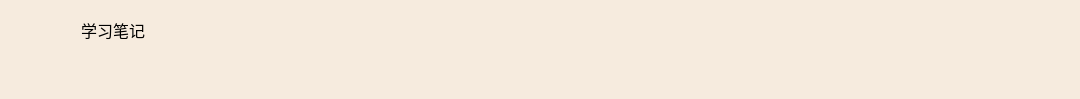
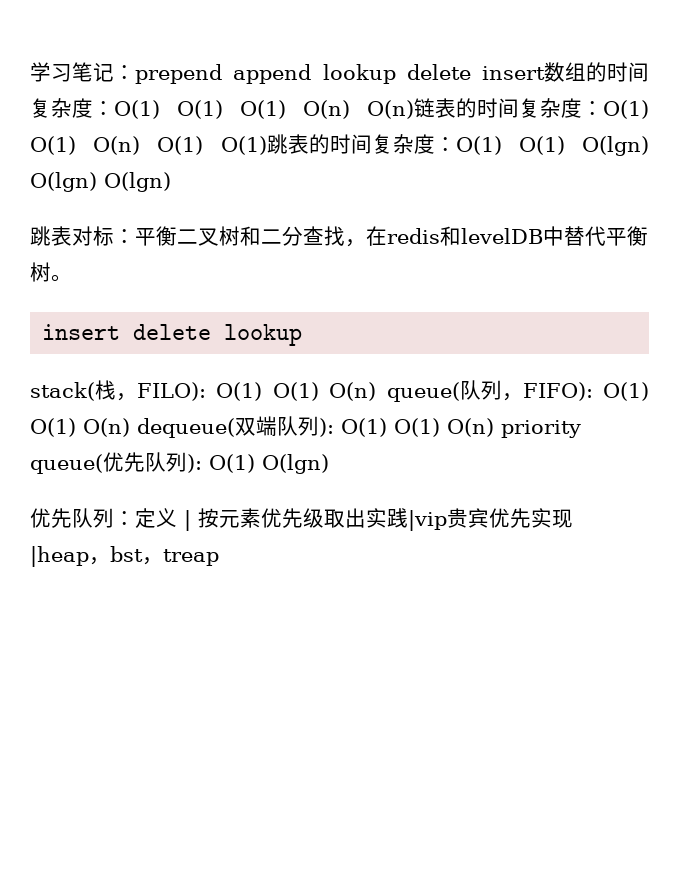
- 学习笔记
+ 学习笔记：prepend append lookup delete insert数组的时间复杂度：O(1) O(1) O(1) O(n) O(n)链表的时间复杂度：O(1) O(1) O(n) O(1) O(1)跳表的时间复杂度：O(1) O(1) O(lgn) O(lgn) O(lgn)
+ 跳表对标：平衡二叉树和二分查找，在redis和levelDB中替代平衡树。
+ insert delete lookup
+ stack(栈，FILO): O(1) O(1) O(n) queue(队列，FIFO): O(1) O(1) O(n) dequeue(双端队列): O(1) O(1) O(n) priority queue(优先队列): O(1) O(lgn)
+ 优先队列：定义 | 按元素优先级取出实践|vip贵宾优先实现|heap，bst，treap

